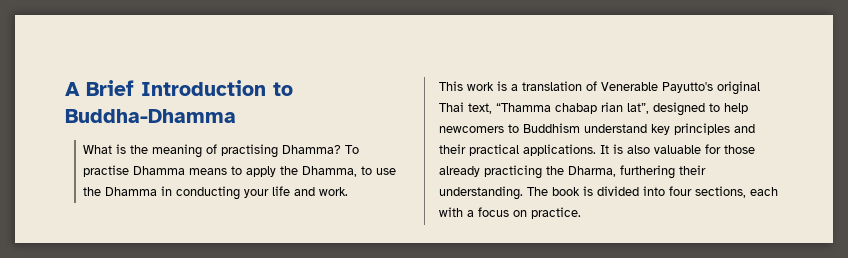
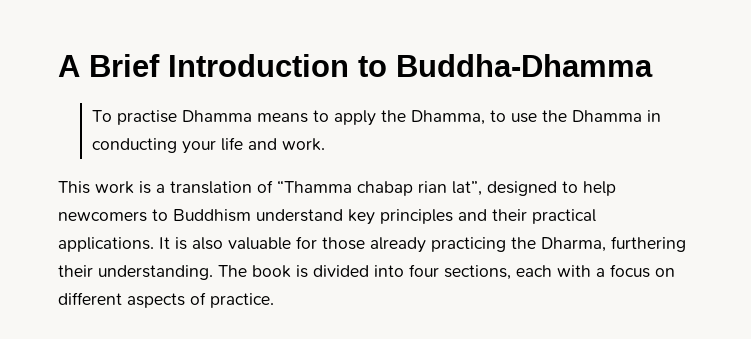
- What is the meaning of practising Dhamma?
- This work is a translation of Venerable Payutto's original Thai text, “Thamma chabap rian lat”, designed to help newcomers to Buddhism understand key principles and their practical applications.
+ This work is a translation of “Thamma chabap rian lat”, designed to help newcomers to Buddhism understand key principles and their practical applications.
- The book is divided into four sections, each with a focus on practice.
+ The book is divided into four sections, each with a focus on different aspects of practice.

